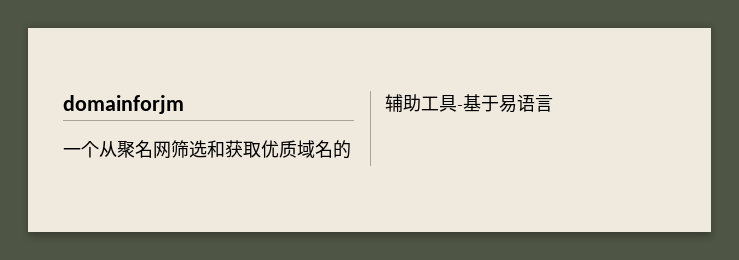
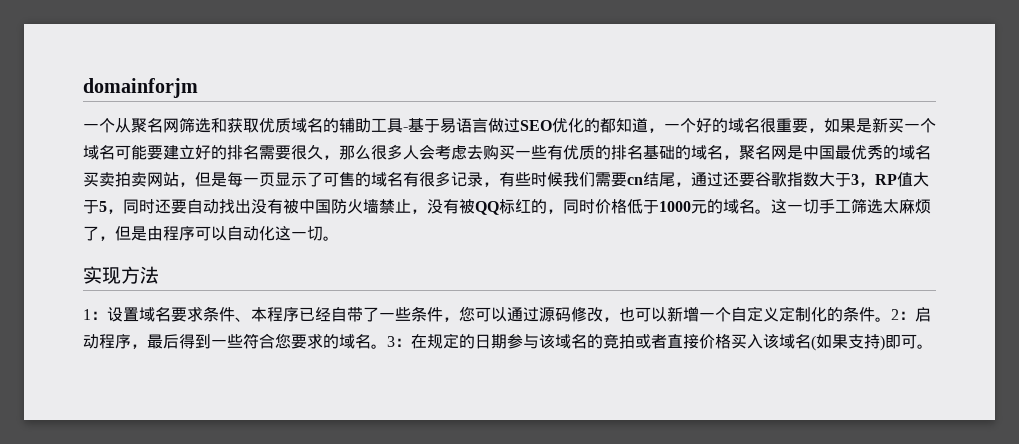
- 一个从聚名网筛选和获取优质域名的辅助工具-基于易语言
+ 一个从聚名网筛选和获取优质域名的辅助工具-基于易语言做过SEO优化的都知道，一个好的域名很重要，如果是新买一个域名可能要建立好的排名需要很久，那么很多人会考虑去购买一些有优质的排名基础的域名，聚名网是中国最优秀的域名买卖拍卖网站，但是每一页显示了可售的域名有很多记录，有些时候我们需要cn结尾，通过还要谷歌指数大于3，RP值大于5，同时还要自动找出没有被中国防火墙禁止，没有被QQ标红的，同时价格低于1000元的域名。这一切手工筛选太麻烦了，但是由程序可以自动化这一切。
+ 实现方法
+ 1：设置域名要求条件、本程序已经自带了一些条件，您可以通过源码修改，也可以新增一个自定义定制化的条件。2：启动程序，最后得到一些符合您要求的域名。3：在规定的日期参与该域名的竞拍或者直接价格买入该域名(如果支持)即可。

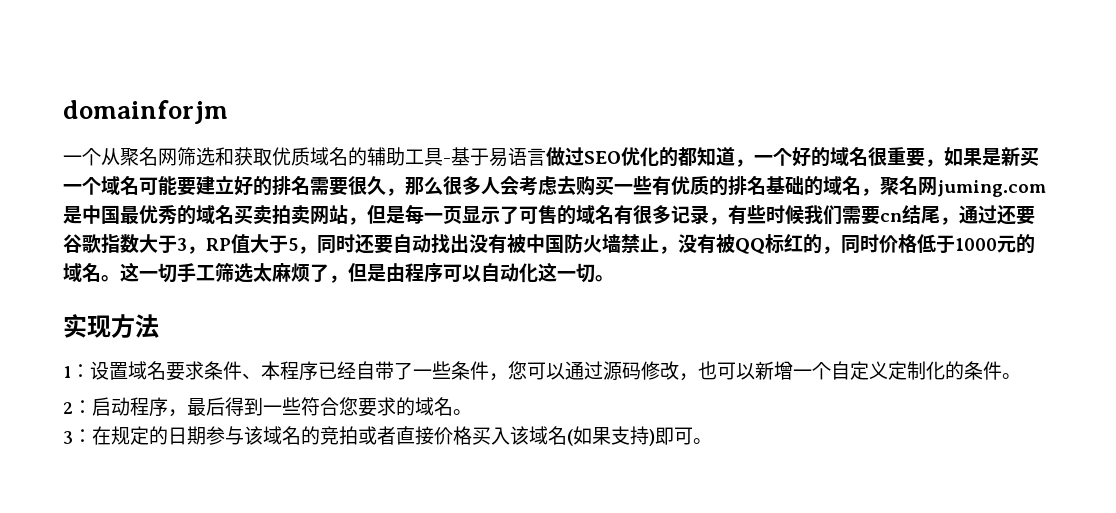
- 一个从聚名网筛选和获取优质域名的辅助工具-基于易语言做过SEO优化的都知道，一个好的域名很重要，如果是新买一个域名可能要建立好的排名需要很久，那么很多人会考虑去购买一些有优质的排名基础的域名，聚名网是中国最优秀的域名买卖拍卖网站，但是每一页显示了可售的域名有很多记录，有些时候我们需要cn结尾，通过还要谷歌指数大于3，RP值大于5，同时还要自动找出没有被中国防火墙禁止，没有被QQ标红的，同时价格低于1000元的域名。
+ 一个从聚名网筛选和获取优质域名的辅助工具-基于易语言做过SEO优化的都知道，一个好的域名很重要，如果是新买一个域名可能要建立好的排名需要很久，那么很多人会考虑去购买一些有优质的排名基础的域名，聚名网juming.com是中国最优秀的域名买卖拍卖网站，但是每一页显示了可售的域名有很多记录，有些时候我们需要cn结尾，通过还要谷歌指数大于3，RP值大于5，同时还要自动找出没有被中国防火墙禁止，没有被QQ标红的，同时价格低于1000元的域名。
- 1：设置域名要求条件、本程序已经自带了一些条件，您可以通过源码修改，也可以新增一个自定义定制化的条件。2：启动程序，最后得到一些符合您要求的域名。3：在规定的日期参与该域名的竞拍或者直接价格买入该域名(如果支持)即可。
+ 1：设置域名要求条件、本程序已经自带了一些条件，您可以通过源码修改，也可以新增一个自定义定制化的条件。
+ 2：启动程序，最后得到一些符合您要求的域名。
+ 3：在规定的日期参与该域名的竞拍或者直接价格买入该域名(如果支持)即可。

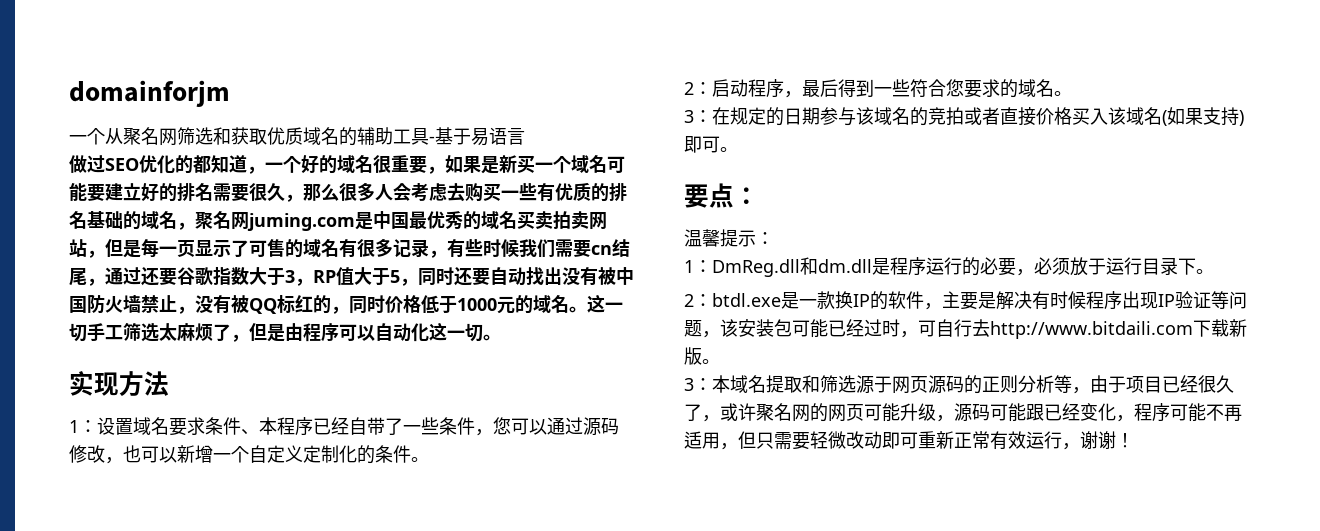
- 一个从聚名网筛选和获取优质域名的辅助工具-基于易语言做过SEO优化的都知道，一个好的域名很重要，如果是新买一个域名可能要建立好的排名需要很久，那么很多人会考虑去购买一些有优质的排名基础的域名，聚名网juming.com是中国最优秀的域名买卖拍卖网站，但是每一页显示了可售的域名有很多记录，有些时候我们需要cn结尾，通过还要谷歌指数大于3，RP值大于5，同时还要自动找出没有被中国防火墙禁止，没有被QQ标红的，同时价格低于1000元的域名。
+ 一个从聚名网筛选和获取优质域名的辅助工具-基于易语言
+ 做过SEO优化的都知道，一个好的域名很重要，如果是新买一个域名可能要建立好的排名需要很久，那么很多人会考虑去购买一些有优质的排名基础的域名，聚名网juming.com是中国最优秀的域名买卖拍卖网站，但是每一页显示了可售的域名有很多记录，有些时候我们需要cn结尾，通过还要谷歌指数大于3，RP值大于5，同时还要自动找出没有被中国防火墙禁止，没有被QQ标红的，同时价格低于1000元的域名。
+ 要点：
+ 温馨提示：
+ 1：DmReg.dll和dm.dll是程序运行的必要，必须放于运行目录下。
+ 2：btdl.exe是一款换IP的软件，主要是解决有时候程序出现IP验证等问题，该安装包可能已经过时，可自行去http://www.bitdaili.com下载新版。
+ 3：本域名提取和筛选源于网页源码的正则分析等，由于项目已经很久了，或许聚名网的网页可能升级，源码可能跟已经变化，程序可能不再适用，但只需要轻微改动即可重新正常有效运行，谢谢！

